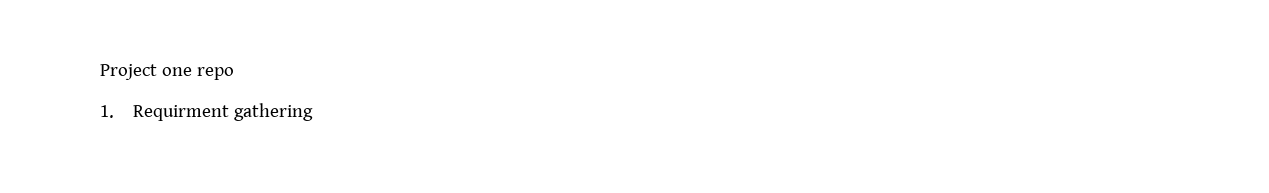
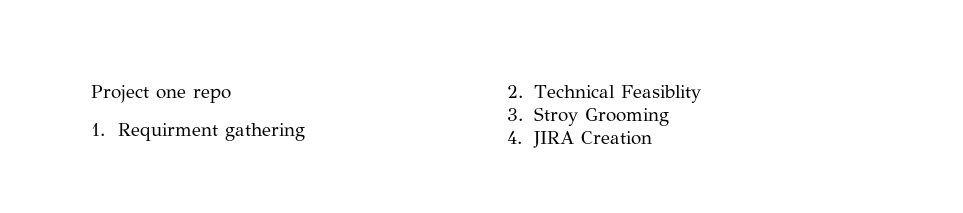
+ 2. Technical Feasiblity
+ 3. Stroy Grooming
+ 4. JIRA Creation

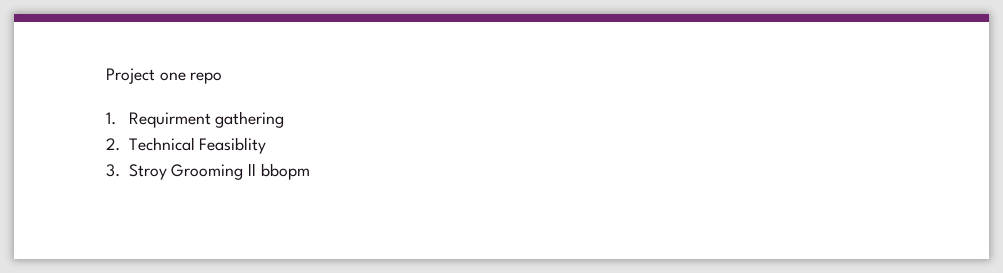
- 3. Stroy Grooming
- 4. JIRA Creation
+ 3. Stroy Grooming ll bbopm

